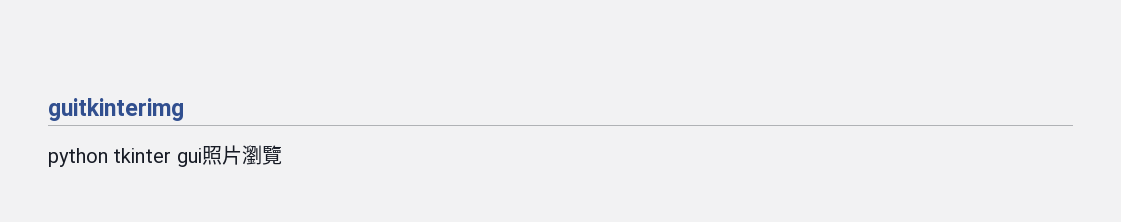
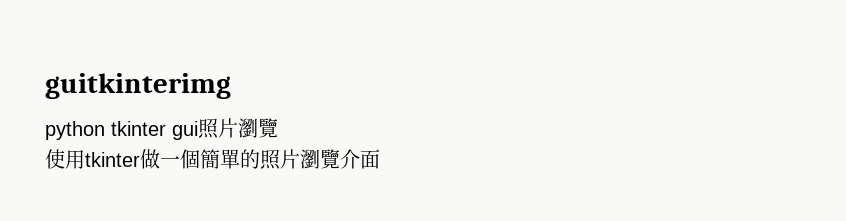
+ 使用tkinter做一個簡單的照片瀏覽介面

